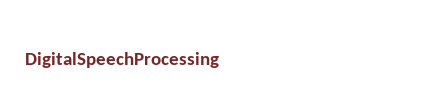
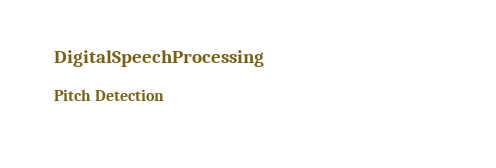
+ Pitch Detection

